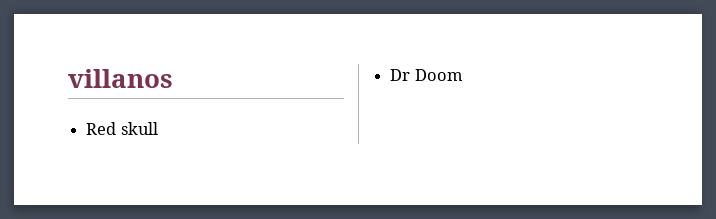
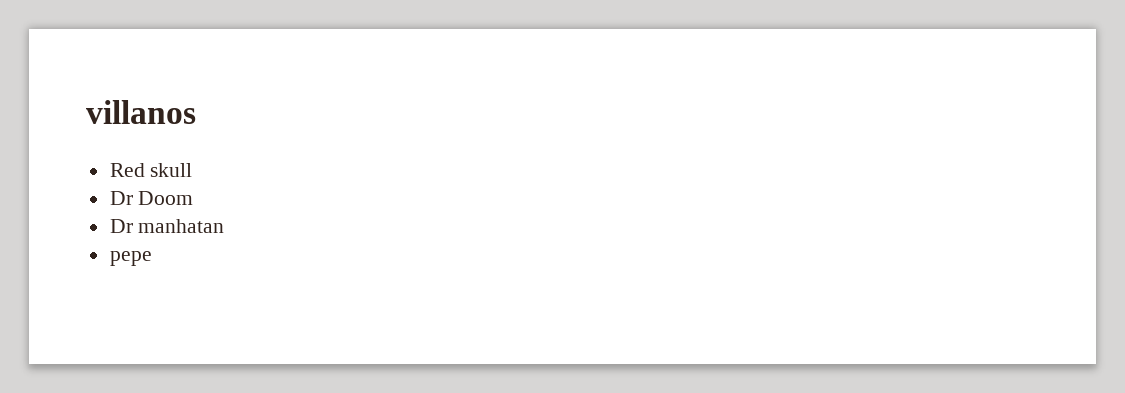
+ Dr manhatan
+ pepe

